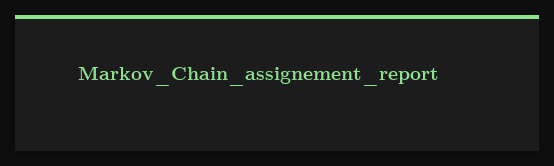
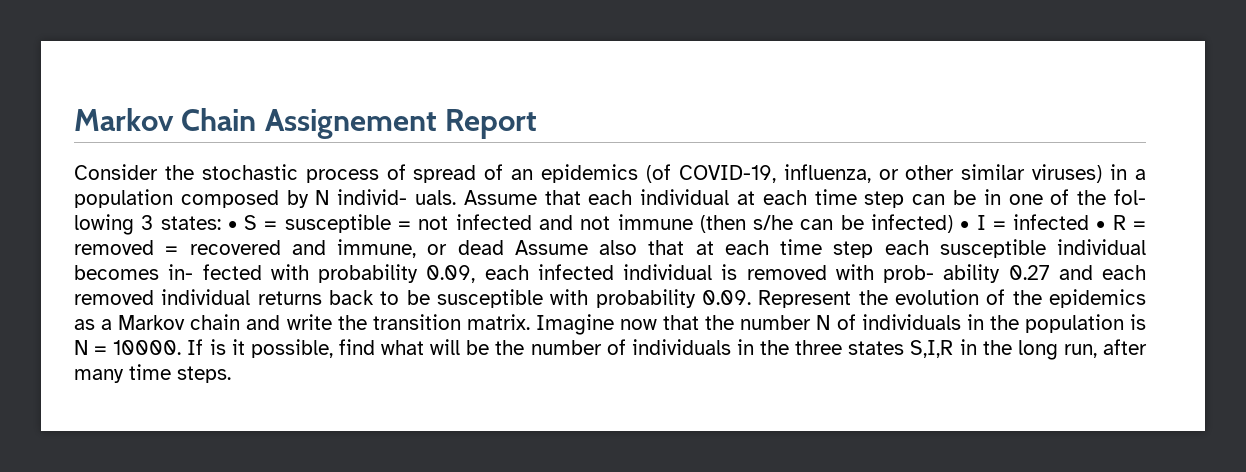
- Markov_Chain_assignement_report
+ Markov Chain Assignement Report
+ Consider the stochastic process of spread of an epidemics (of COVID-19, influenza, or other similar viruses) in a population composed by N individ- uals. Assume that each individual at each time step can be in one of the fol- lowing 3 states: • S = susceptible = not infected and not immune (then s/he can be infected) • I = infected • R = removed = recovered and immune, or dead Assume also that at each time step each susceptible individual becomes in- fected with probability 0.09, each infected individual is removed with prob- ability 0.27 and each removed individual returns back to be susceptible with probability 0.09. Represent the evolution of the epidemics as a Markov chain and write the transition matrix. Imagine now that the number N of individuals in the population is N = 10000. If is it possible, find what will be the number of individuals in the three states S,I,R in the long run, after many time steps.

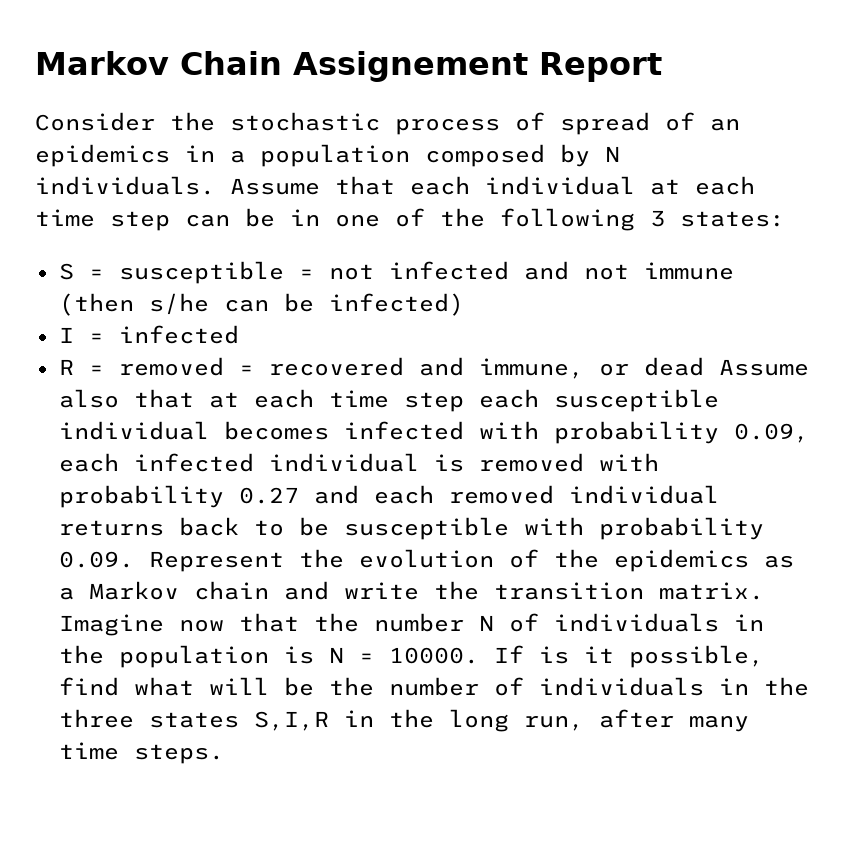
- Consider the stochastic process of spread of an epidemics (of COVID-19, influenza, or other similar viruses) in a population composed by N individ- uals.
+ Consider the stochastic process of spread of an epidemics in a population composed by N individuals.
- Assume that each individual at each time step can be in one of the fol- lowing 3 states: • S = susceptible = not infected and not immune (then s/he can be infected) • I = infected • R = removed = recovered and immune, or dead Assume also that at each time step each susceptible individual becomes in- fected with probability 0.09, each infected individual is removed with prob- ability 0.27 and each removed individual returns back to be susceptible with probability 0.09. Represent the evolution of the epidemics as a Markov chain and write the transition matrix.
+ Assume that each individual at each time step can be in one of the following 3 states:
+ S = susceptible = not infected and not immune (then s/he can be infected)
+ I = infected
+ R = removed = recovered and immune, or dead Assume also that at each time step each susceptible individual becomes infected with probability 0.09, each infected individual is removed with probability 0.27 and each removed individual returns back to be susceptible with probability 0.09. Represent the evolution of the epidemics as a Markov chain and write the transition matrix.

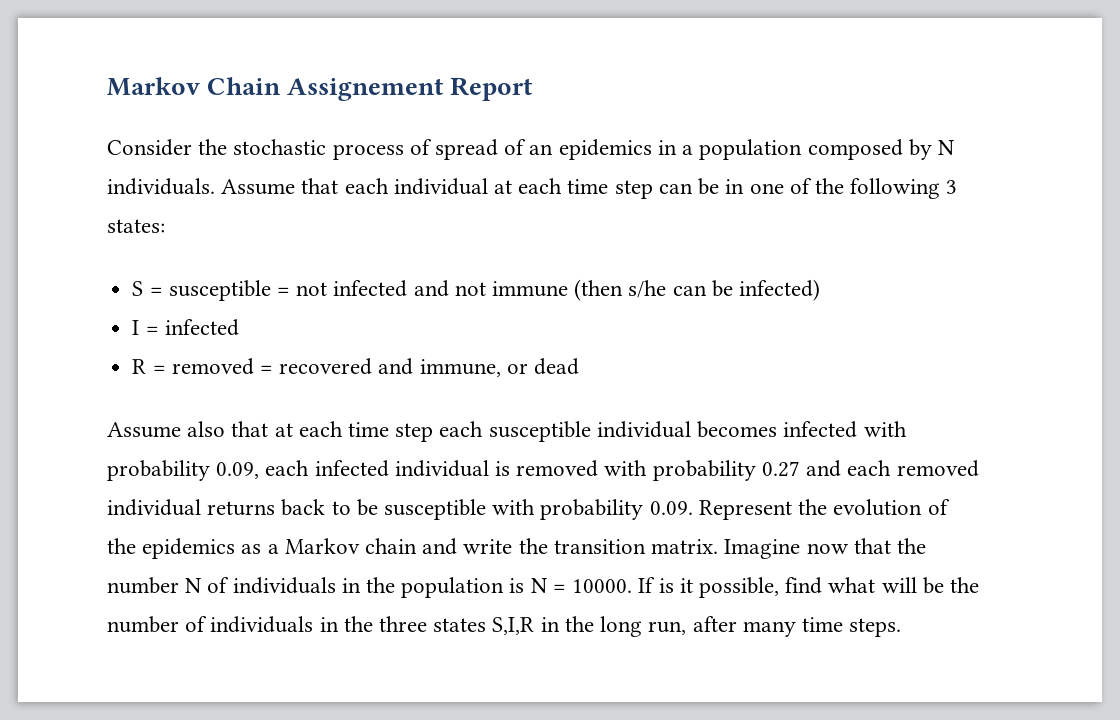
- R = removed = recovered and immune, or dead Assume also that at each time step each susceptible individual becomes infected with probability 0.09, each infected individual is removed with probability 0.27 and each removed individual returns back to be susceptible with probability 0.09. Represent the evolution of the epidemics as a Markov chain and write the transition matrix.
+ R = removed = recovered and immune, or dead
+ Assume also that at each time step each susceptible individual becomes infected with probability 0.09, each infected individual is removed with probability 0.27 and each removed individual returns back to be susceptible with probability 0.09. Represent the evolution of the epidemics as a Markov chain and write the transition matrix.

